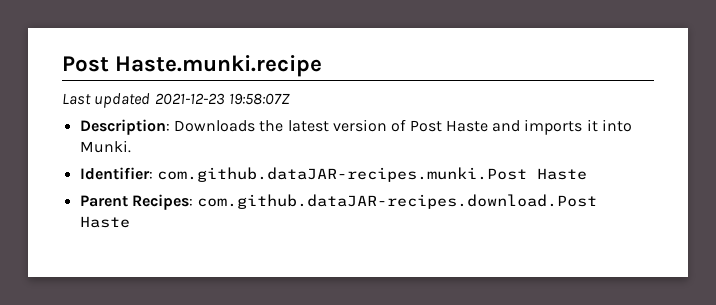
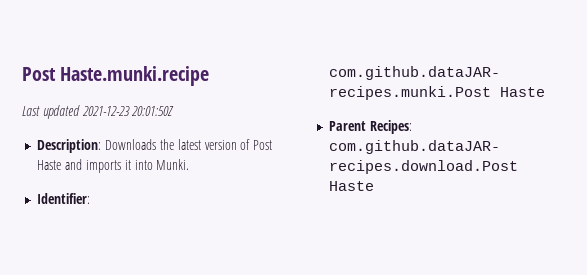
- Last updated 2021-12-23 19:58:07Z
+ Last updated 2021-12-23 20:01:50Z

